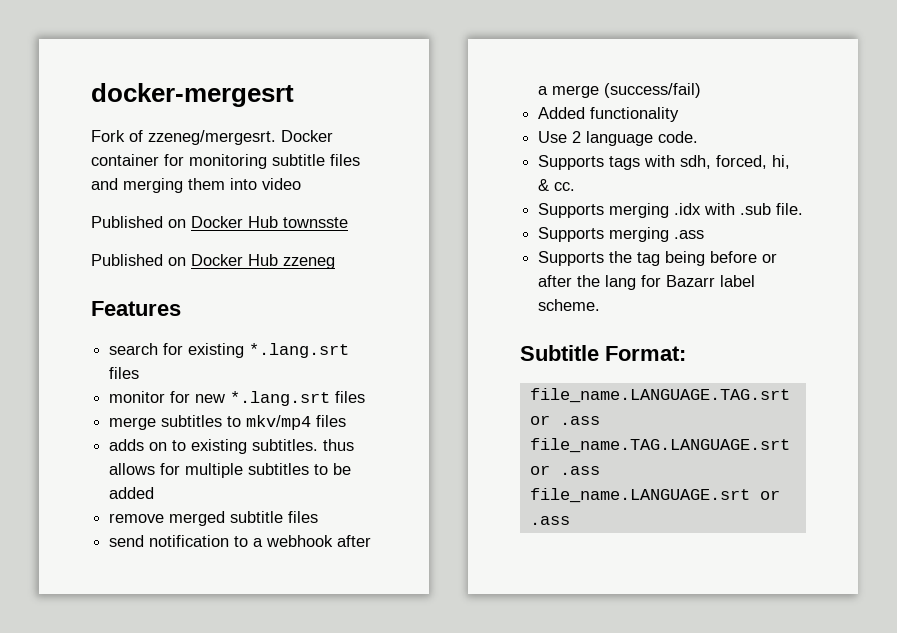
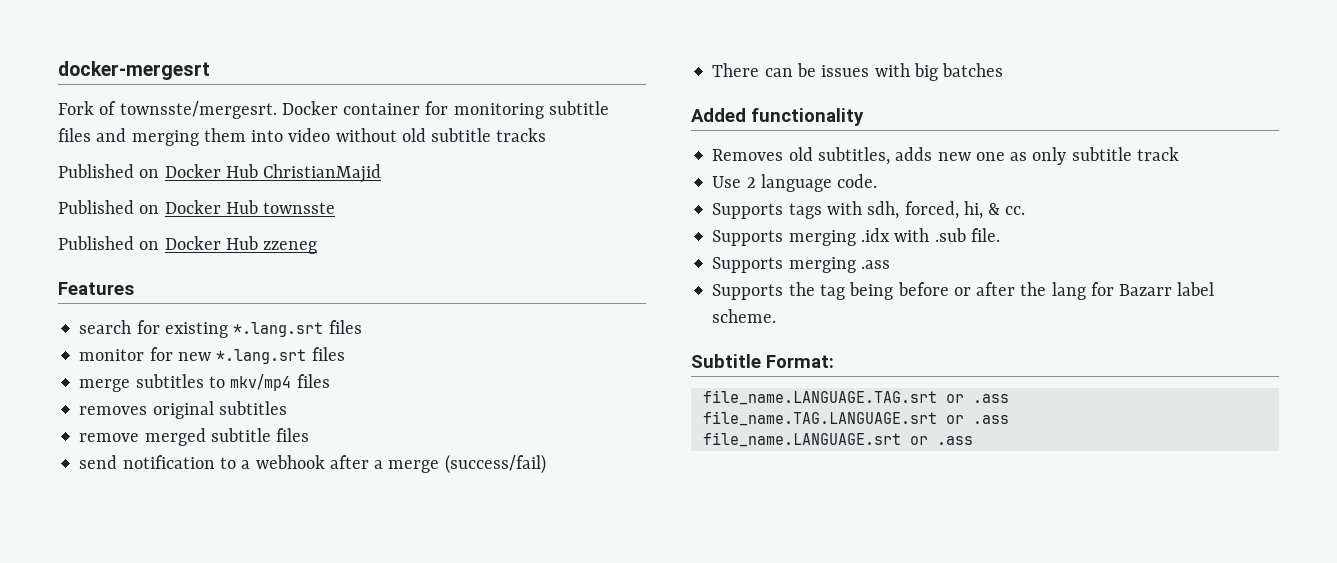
- Fork of zzeneg/mergesrt.
+ Fork of townsste/mergesrt.
- Docker container for monitoring subtitle files and merging them into video
+ Docker container for monitoring subtitle files and merging them into video without old subtitle tracks
+ Published on Docker Hub ChristianMajid
- adds on to existing subtitles. thus allows for multiple subtitles to be added
+ removes original subtitles
+ There can be issues with big batches
  Added functionality
+ Removes old subtitles, adds new one as only subtitle track

